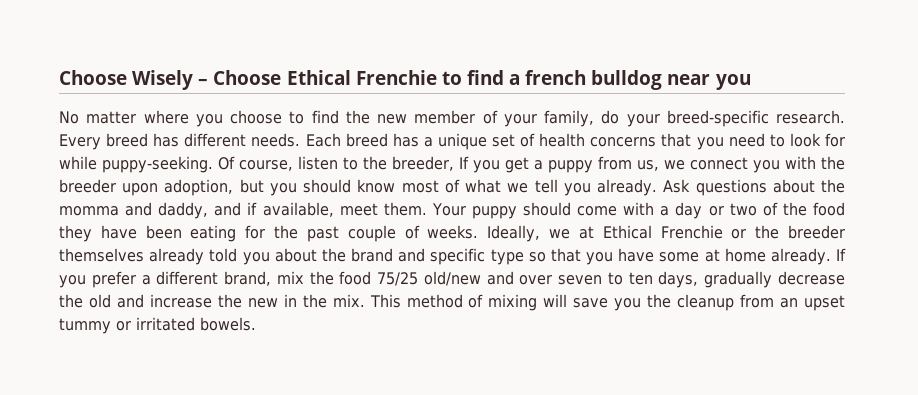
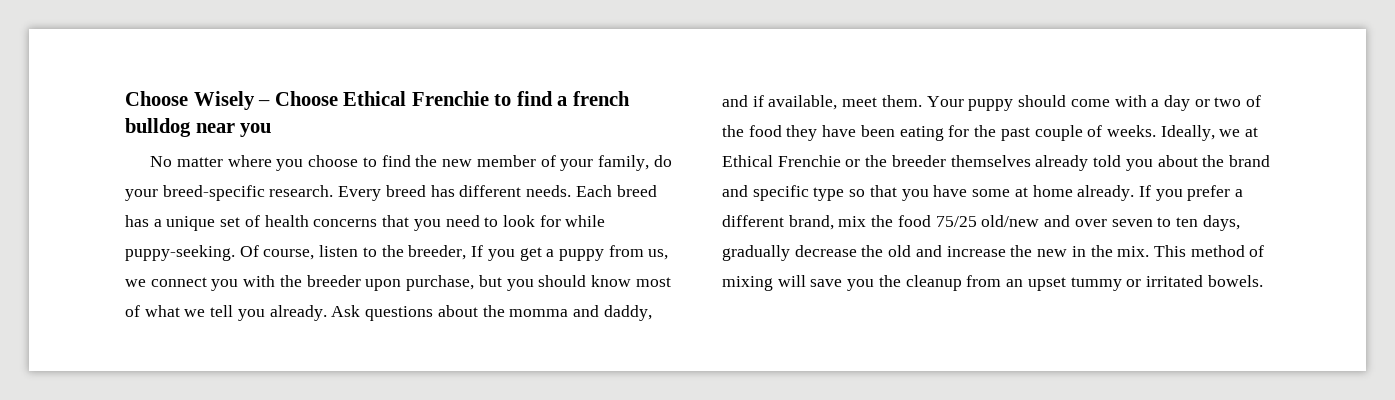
- Of course, listen to the breeder, If you get a puppy from us, we connect you with the breeder upon adoption, but you should know most of what we tell you already.
+ Of course, listen to the breeder, If you get a puppy from us, we connect you with the breeder upon purchase, but you should know most of what we tell you already.

